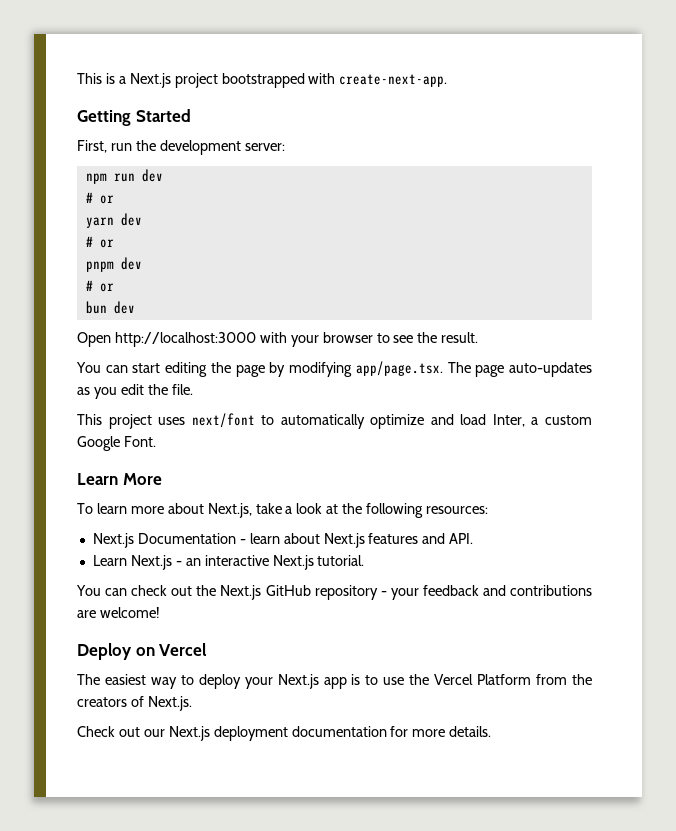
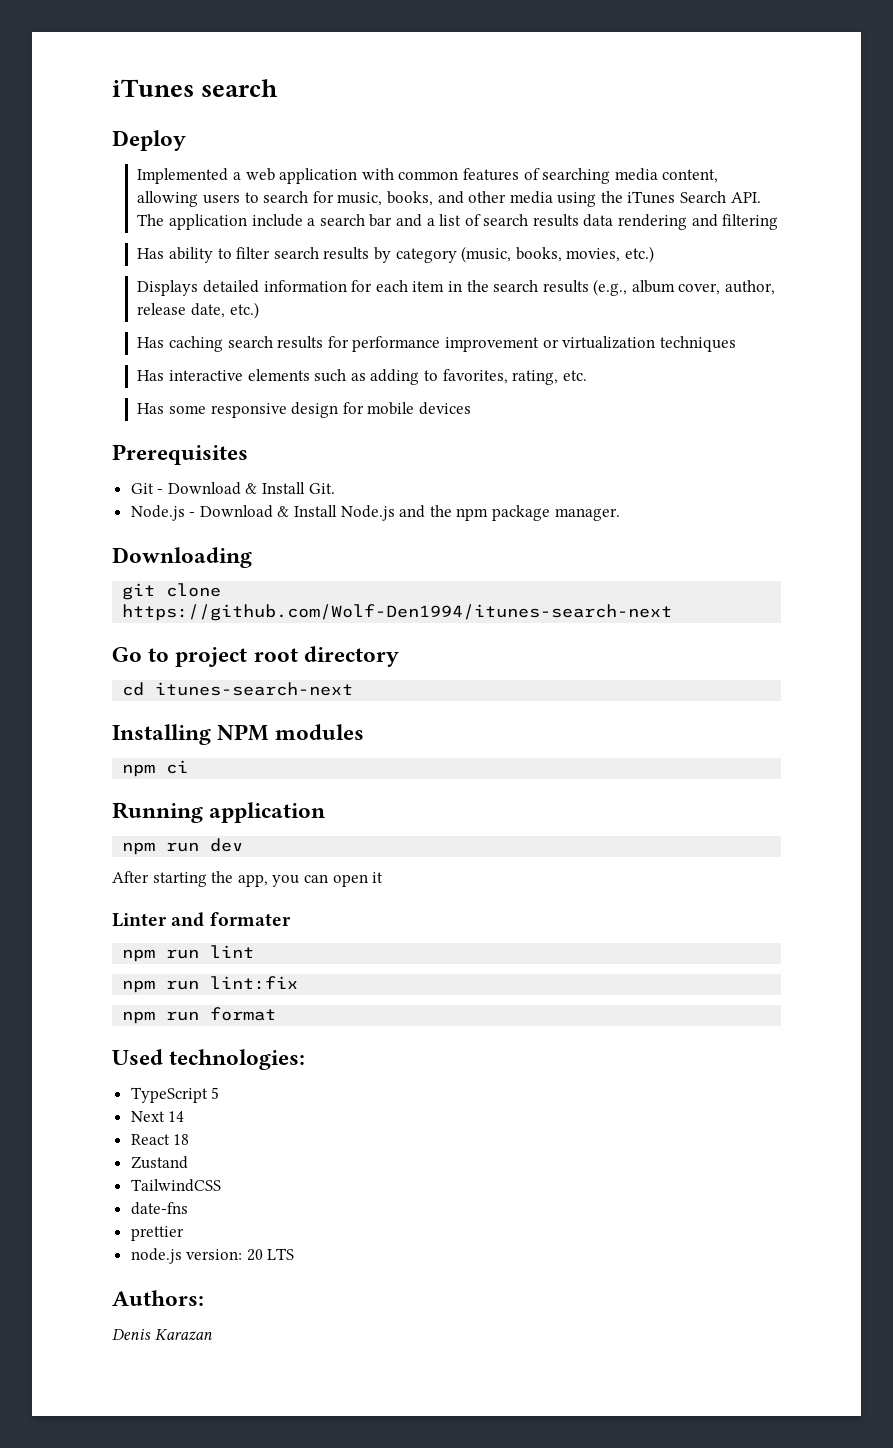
- This is a Next.js project bootstrapped with create-next-app.
- Getting Started
- First, run the development server:
+ iTunes search
+ Deploy
+ Implemented a web application with common features of searching media content, allowing users to search for music, books, and other media using the iTunes Search API. The application include a search bar and a list of search results data rendering and filtering
+ Has ability to filter search results by category (music, books, movies, etc.)
+ Displays detailed information for each item in the search results (e.g., album cover, author, release date, etc.)
+ Has caching search results for performance improvement or virtualization techniques
+ Has interactive elements such as adding to favorites, rating, etc.
+ Has some responsive design for mobile devices
+ Prerequisites
+ Git - Download & Install Git.
+ Node.js - Download & Install Node.js and the npm package manager.
+ Downloading
+ git clone https://github.com/Wolf-Den1994/itunes-search-next
+ Go to project root directory
+ cd itunes-search-next
+ Installing NPM modules
+ npm ci
+ Running application
  npm run dev
- # or
- yarn dev
- # or
- pnpm dev
- # or
- bun dev
- Open http://localhost:3000 with your browser to see the result.
- You can start editing the page by modifying app/page.tsx. The page auto-updates as you edit the file.
- This project uses next/font to automatically optimize and load Inter, a custom Google Font.
- Learn More
- To learn more about Next.js, take a look at the following resources:
- Next.js Documentation - learn about Next.js features and API.
- Learn Next.js - an interactive Next.js tutorial.
- You can check out the Next.js GitHub repository - your feedback and contributions are welcome!
- Deploy on Vercel
- The easiest way to deploy your Next.js app is to use the Vercel Platform from the creators of Next.js.
- Check out our Next.js deployment documentation for more details.
+ After starting the app, you can open it
+ Linter and formater
+ npm run lint
+ npm run lint:fix
+ npm run format
+ Used technologies:
+ TypeScript 5
+ Next 14
+ React 18
+ Zustand
+ TailwindCSS
+ date-fns
+ prettier
+ node.js version: 20 LTS
+ Authors:
+ Denis Karazan

